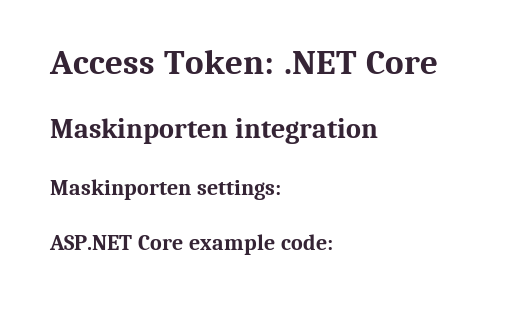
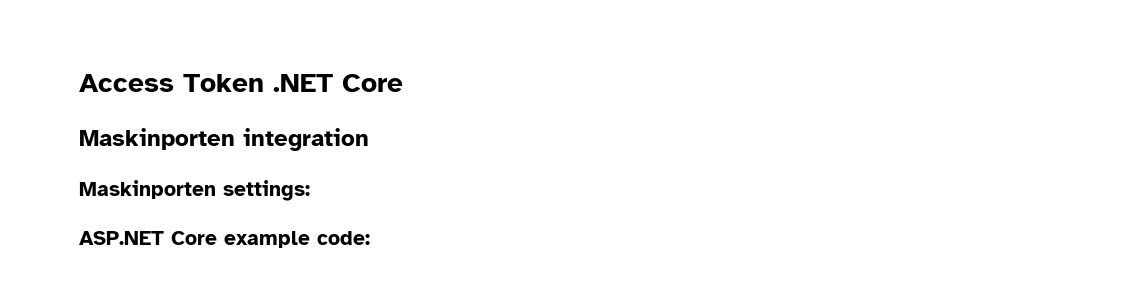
- Access Token: .NET Core
+ Access Token .NET Core

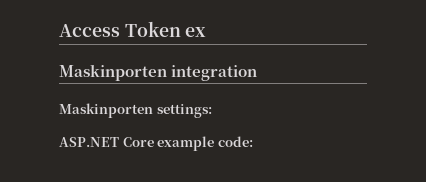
- Access Token .NET Core
+ Access Token ex

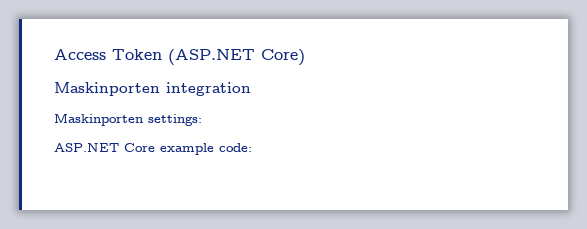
- Access Token ex
+ Access Token (ASP.NET Core)

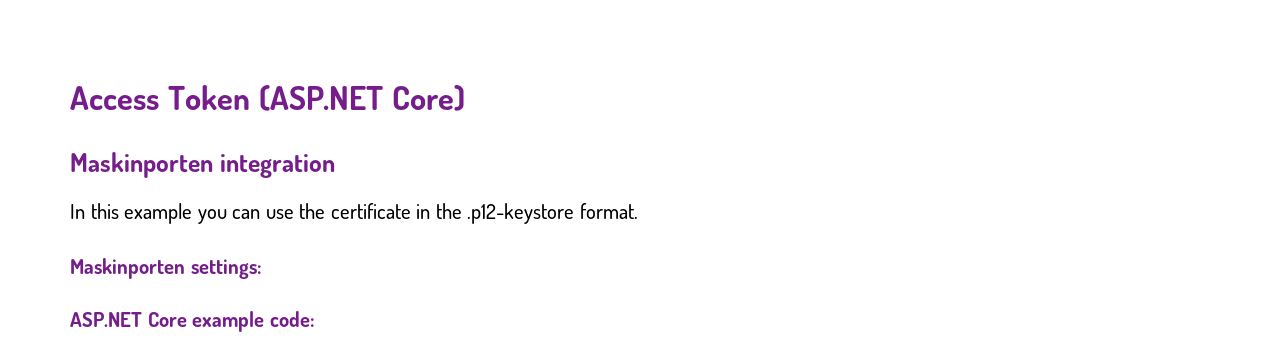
+ In this example you can use the certificate in the .p12-keystore format.

